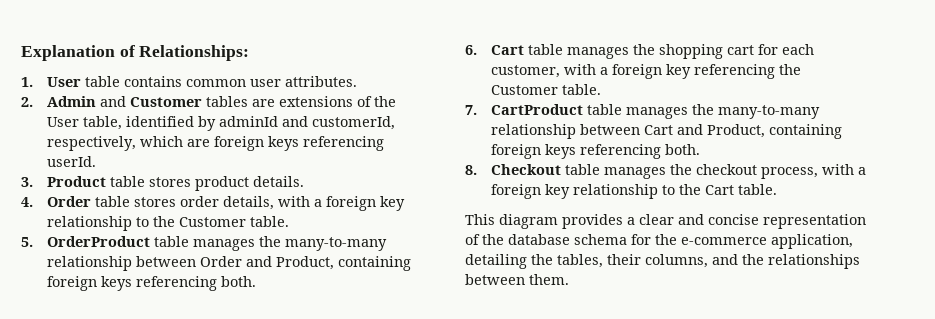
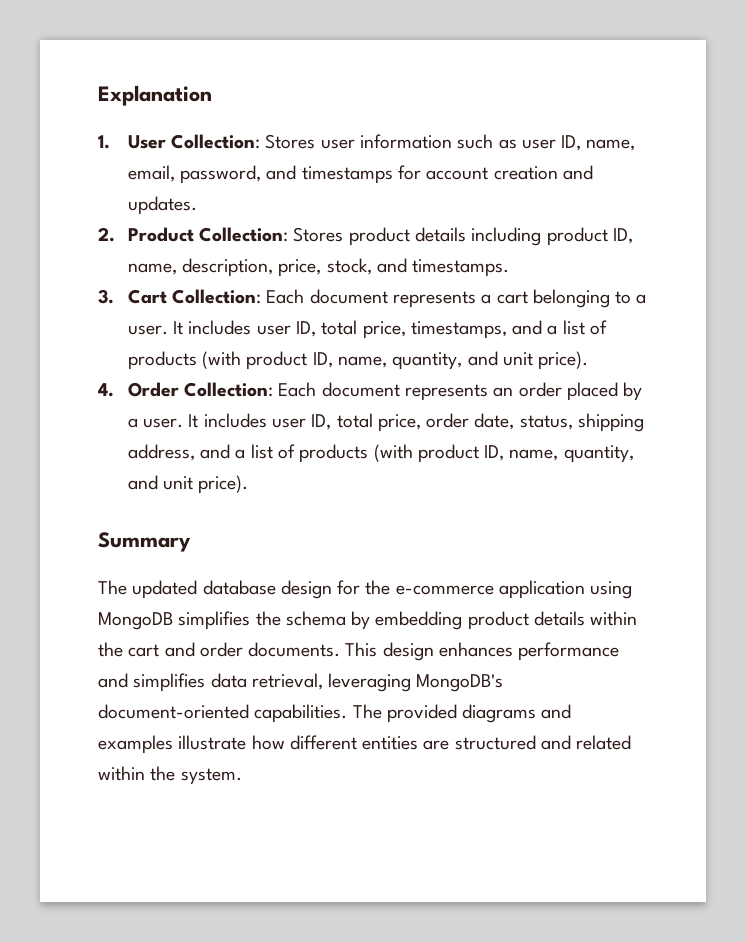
- Explanation of Relationships:
+ Explanation
- 1. User table contains common user attributes.
- 2. Admin and Customer tables are extensions of the User table, identified by adminId and customerId, respectively, which are foreign keys referencing userId.
- 3. Product table stores product details.
- 4. Order table stores order details, with a foreign key relationship to the Customer table.
- 5. OrderProduct table manages the many-to-many relationship between Order and Product, containing foreign keys referencing both.
- 6. Cart table manages the shopping cart for each customer, with a foreign key referencing the Customer table.
- 7. CartProduct table manages the many-to-many relationship between Cart and Product, containing foreign keys referencing both.
- 8. Checkout table manages the checkout process, with a foreign key relationship to the Cart table.
- This diagram provides a clear and concise representation of the database schema for the e-commerce application, detailing the tables, their columns, and the relationships between them.
+ 1. User Collection: Stores user information such as user ID, name, email, password, and timestamps for account creation and updates.
+ 2. Product Collection: Stores product details including product ID, name, description, price, stock, and timestamps.
+ 3. Cart Collection: Each document represents a cart belonging to a user. It includes user ID, total price, timestamps, and a list of products (with product ID, name, quantity, and unit price).
+ 4. Order Collection: Each document represents an order placed by a user. It includes user ID, total price, order date, status, shipping address, and a list of products (with product ID, name, quantity, and unit price).
+ Summary
+ The updated database design for the e-commerce application using MongoDB simplifies the schema by embedding product details within the cart and order documents. This design enhances performance and simplifies data retrieval, leveraging MongoDB's document-oriented capabilities. The provided diagrams and examples illustrate how different entities are structured and related within the system.

